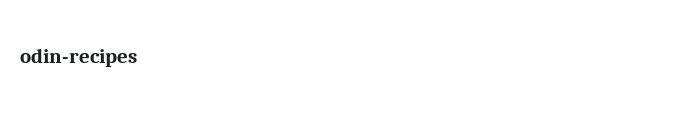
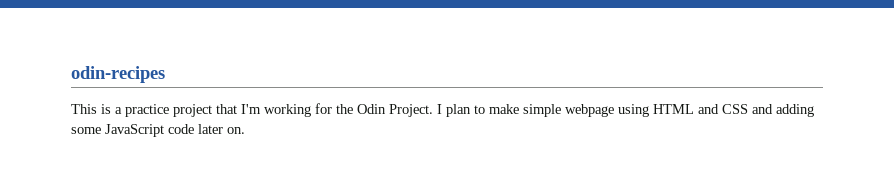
+ This is a practice project that I'm working for the Odin Project. I plan to make simple webpage using HTML and CSS and adding some JavaScript code later on.

